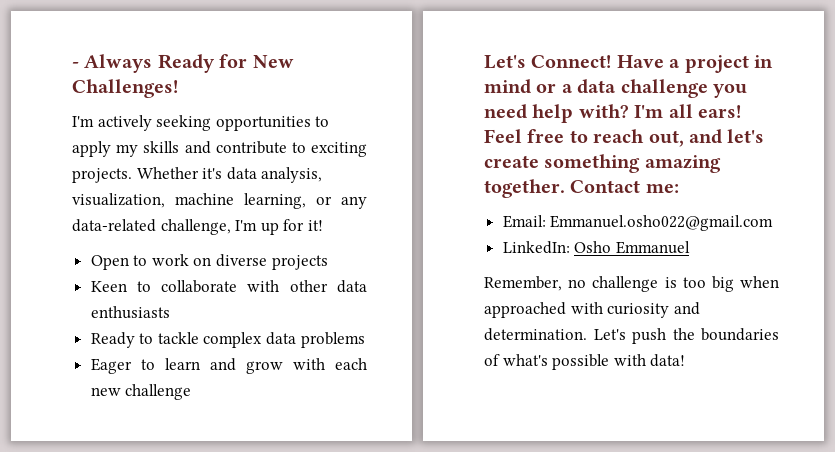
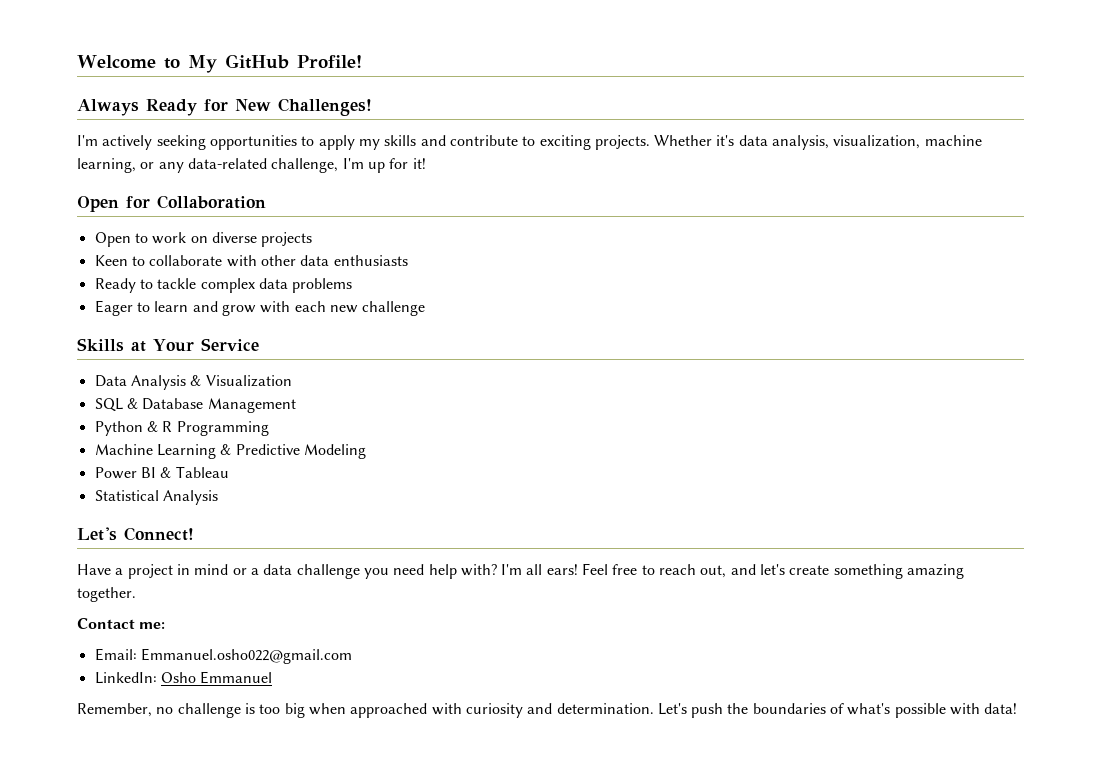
- - Always Ready for New Challenges!
+ Welcome to My GitHub Profile!
+ Always Ready for New Challenges!
+ Open for Collaboration
+ Skills at Your Service
+ Data Analysis & Visualization
+ SQL & Database Management
+ Python & R Programming
+ Machine Learning & Predictive Modeling
+ Power BI & Tableau
+ Statistical Analysis
- Let's Connect! Have a project in mind or a data challenge you need help with?
+ Let's Connect!
+ Have a project in mind or a data challenge you need help with?
- Feel free to reach out, and let's create something amazing together. Contact me:
+ Feel free to reach out, and let's create something amazing together.
+ Contact me:

